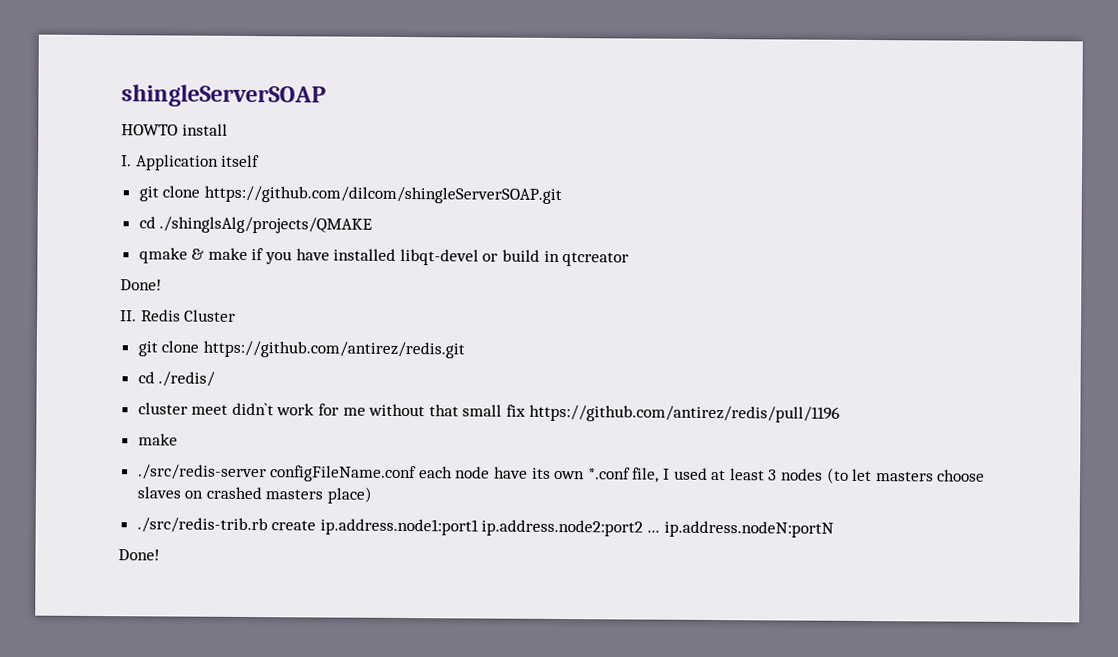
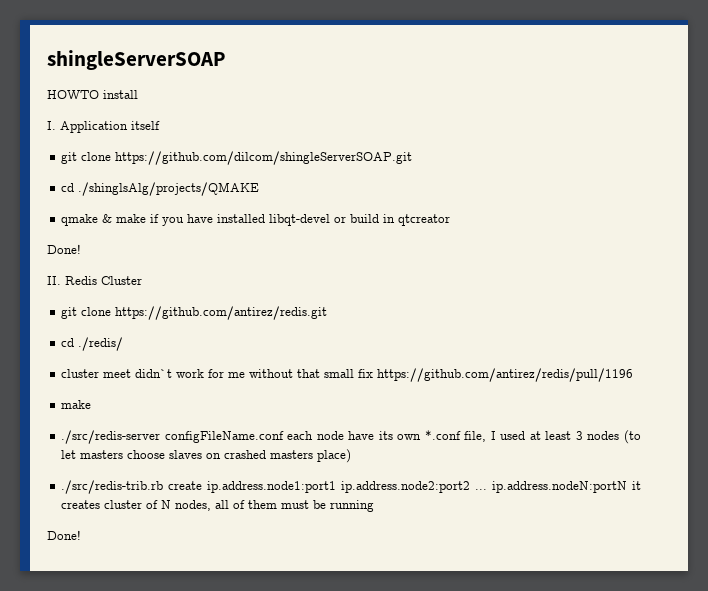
- ./src/redis-trib.rb create ip.address.node1:port1 ip.address.node2:port2 ... ip.address.nodeN:portN
+ ./src/redis-trib.rb create ip.address.node1:port1 ip.address.node2:port2 ... ip.address.nodeN:portN it creates cluster of N nodes, all of them must be running

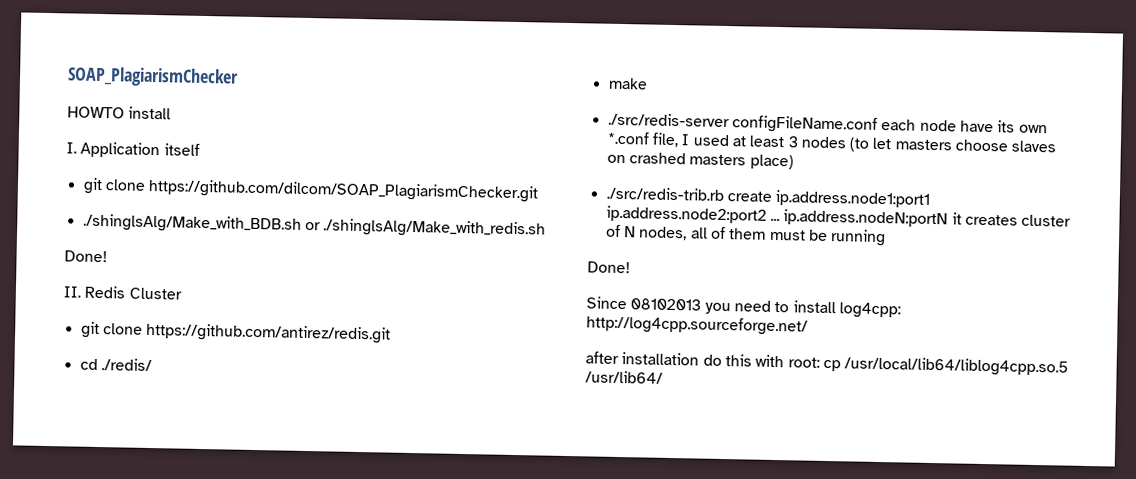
- shingleServerSOAP
+ SOAP_PlagiarismChecker
- git clone https://github.com/dilcom/shingleServerSOAP.git
- cd ./shinglsAlg/projects/QMAKE
- qmake & make if you have installed libqt-devel or build in qtcreator
+ git clone https://github.com/dilcom/SOAP_PlagiarismChecker.git
+ ./shinglsAlg/Make_with_BDB.sh or ./shinglsAlg/Make_with_redis.sh
- cluster meet didn`t work for me without that small fix https://github.com/antirez/redis/pull/1196
+ Since 08102013 you need to install log4cpp: http://log4cpp.sourceforge.net/
+ after installation do this with root: cp /usr/local/lib64/liblog4cpp.so.5 /usr/lib64/

